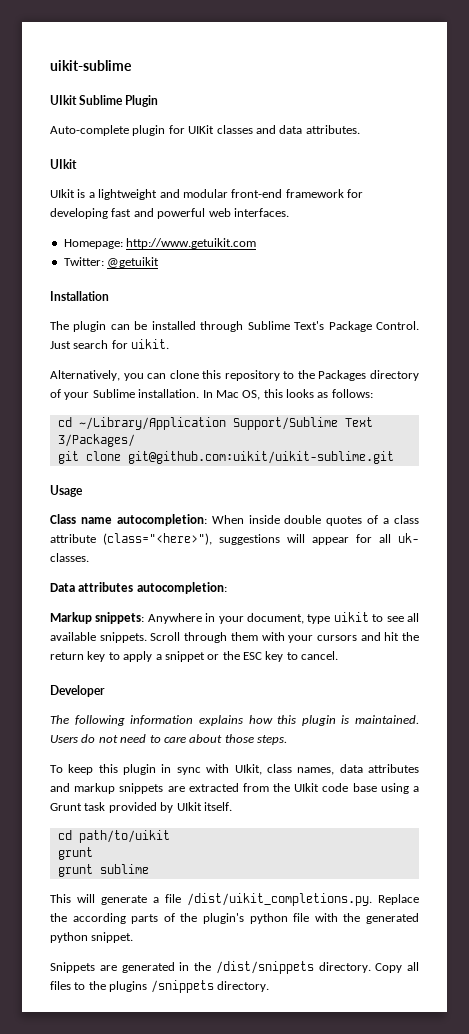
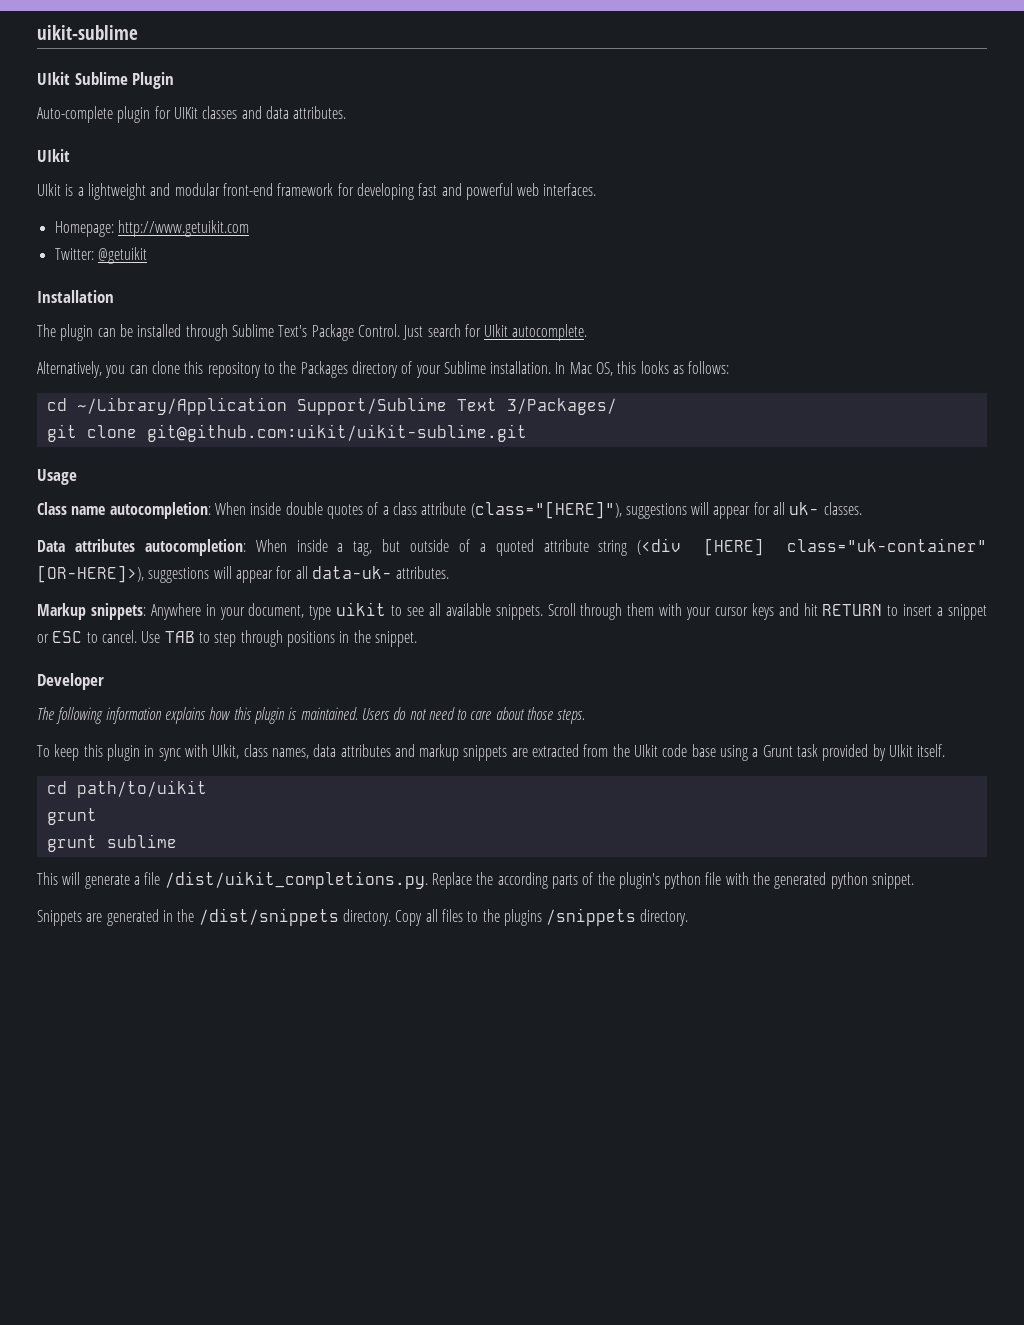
- Just search for uikit.
+ Just search for UIkit autocomplete.
- Class name autocompletion: When inside double quotes of a class attribute (class="<here>"), suggestions will appear for all uk- classes.
+ Class name autocompletion: When inside double quotes of a class attribute (class="[HERE]"), suggestions will appear for all uk- classes.
- Data attributes autocompletion:
+ Data attributes autocompletion: When inside a tag, but outside of a quoted attribute string (<div [HERE] class="uk-container" [OR-HERE]>), suggestions will appear for all data-uk- attributes.
- Scroll through them with your cursors and hit the return key to apply a snippet or the ESC key to cancel.
+ Scroll through them with your cursor keys and hit RETURN to insert a snippet or ESC to cancel. Use TAB to step through positions in the snippet.

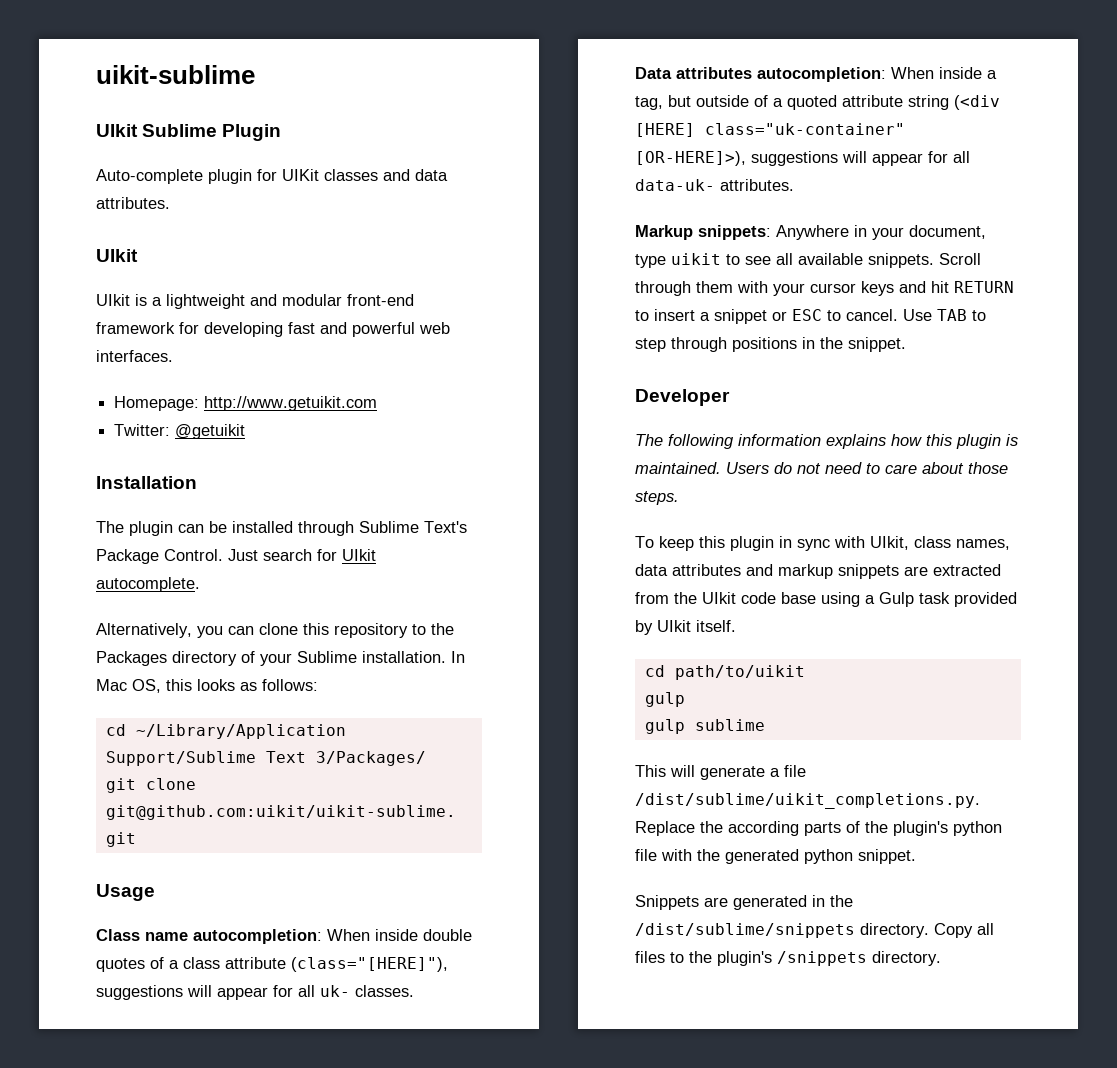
- To keep this plugin in sync with UIkit, class names, data attributes and markup snippets are extracted from the UIkit code base using a Grunt task provided by UIkit itself.
+ To keep this plugin in sync with UIkit, class names, data attributes and markup snippets are extracted from the UIkit code base using a Gulp task provided by UIkit itself.
  cd path/to/uikit
- grunt
- grunt sublime
+ gulp
+ gulp sublime
- This will generate a file /dist/uikit_completions.py. Replace the according parts of the plugin's python file with the generated python snippet.
+ This will generate a file /dist/sublime/uikit_completions.py. Replace the according parts of the plugin's python file with the generated python snippet.
- Snippets are generated in the /dist/snippets directory.
+ Snippets are generated in the /dist/sublime/snippets directory.
- Copy all files to the plugins /snippets directory.
+ Copy all files to the plugin's /snippets directory.

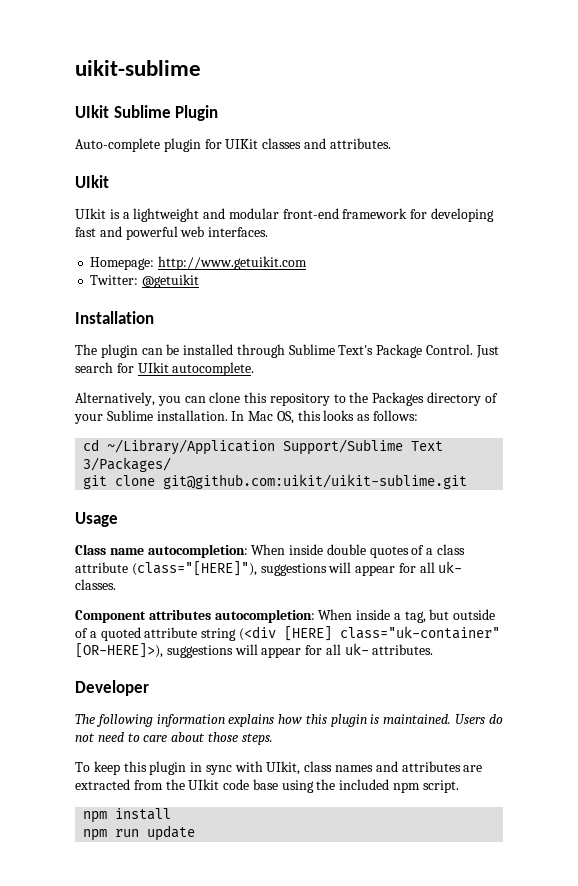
- Auto-complete plugin for UIKit classes and data attributes.
+ Auto-complete plugin for UIKit classes and attributes.
- Data attributes autocompletion: When inside a tag, but outside of a quoted attribute string (<div [HERE] class="uk-container" [OR-HERE]>), suggestions will appear for all data-uk- attributes.
- Markup snippets: Anywhere in your document, type uikit to see all available snippets. Scroll through them with your cursor keys and hit RETURN to insert a snippet or ESC to cancel. Use TAB to step through positions in the snippet.
+ Component attributes autocompletion: When inside a tag, but outside of a quoted attribute string (<div [HERE] class="uk-container" [OR-HERE]>), suggestions will appear for all uk- attributes.
- To keep this plugin in sync with UIkit, class names, data attributes and markup snippets are extracted from the UIkit code base using a Gulp task provided by UIkit itself.
- cd path/to/uikit
- gulp
- gulp sublime
- This will generate a file /dist/sublime/uikit_completions.py. Replace the according parts of the plugin's python file with the generated python snippet.
- Snippets are generated in the /dist/sublime/snippets directory. Copy all files to the plugin's /snippets directory.
+ To keep this plugin in sync with UIkit, class names and attributes are extracted from the UIkit code base using the included npm script.
+ npm install
+ npm run update

